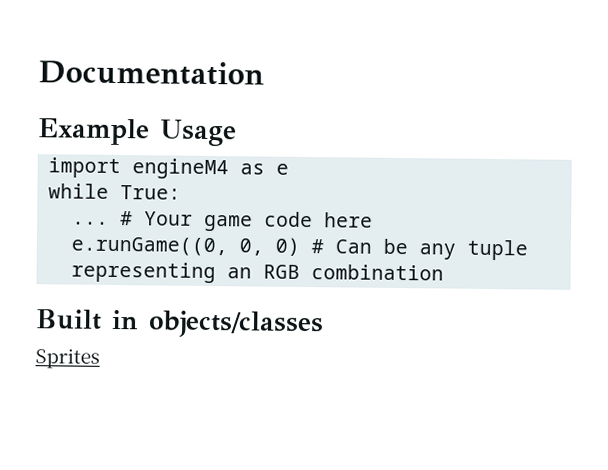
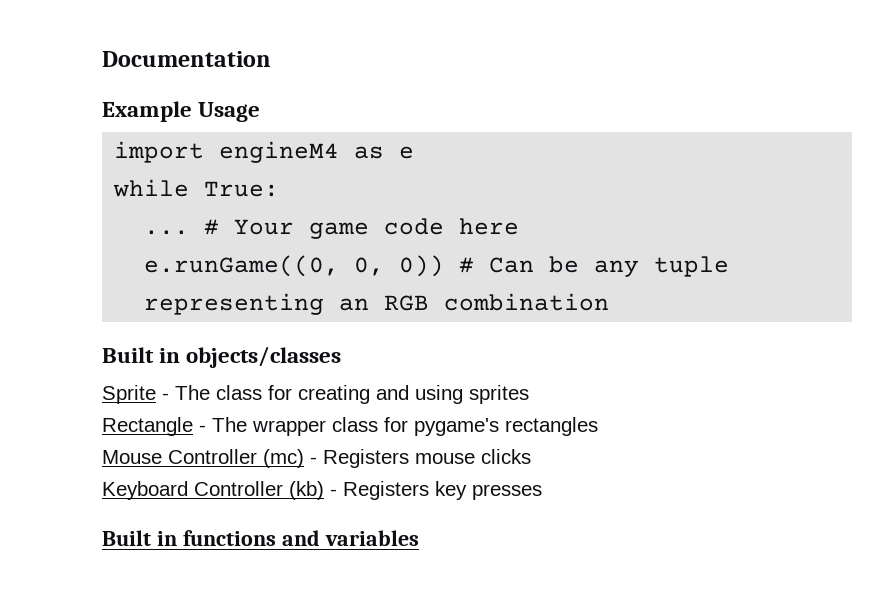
- e.runGame((0, 0, 0) # Can be any tuple representing an RGB combination
+ e.runGame((0, 0, 0)) # Can be any tuple representing an RGB combination
- Sprites
+ Sprite - The class for creating and using sprites
+ Rectangle - The wrapper class for pygame's rectangles
+ Mouse Controller (mc) - Registers mouse clicks
+ Keyboard Controller (kb) - Registers key presses
+ Built in functions and variables

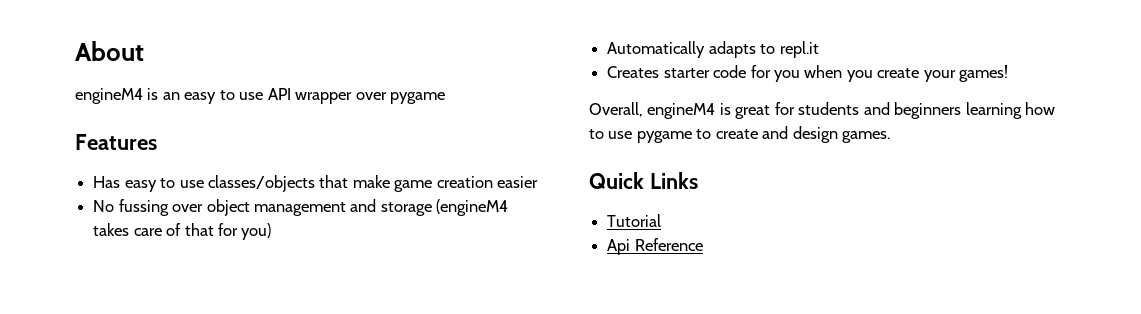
- Documentation
- Example Usage
- import engineM4 as e
- while True:
- ... # Your game code here
- e.runGame((0, 0, 0)) # Can be any tuple representing an RGB combination
- Built in objects/classes
- Sprite - The class for creating and using sprites
- Rectangle - The wrapper class for pygame's rectangles
- Mouse Controller (mc) - Registers mouse clicks
- Keyboard Controller (kb) - Registers key presses
- Built in functions and variables
+ About
+ engineM4 is an easy to use API wrapper over pygame
+ Features
+ Has easy to use classes/objects that make game creation easier
+ No fussing over object management and storage (engineM4 takes care of that for you)
+ Automatically adapts to repl.it
+ Creates starter code for you when you create your games!
+ Overall, engineM4 is great for students and beginners learning how to use pygame to create and design games.
+ Quick Links
+ Tutorial
+ Api Reference

